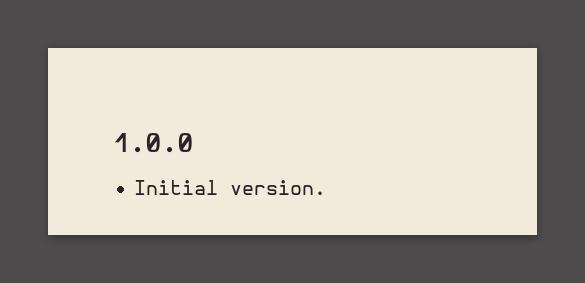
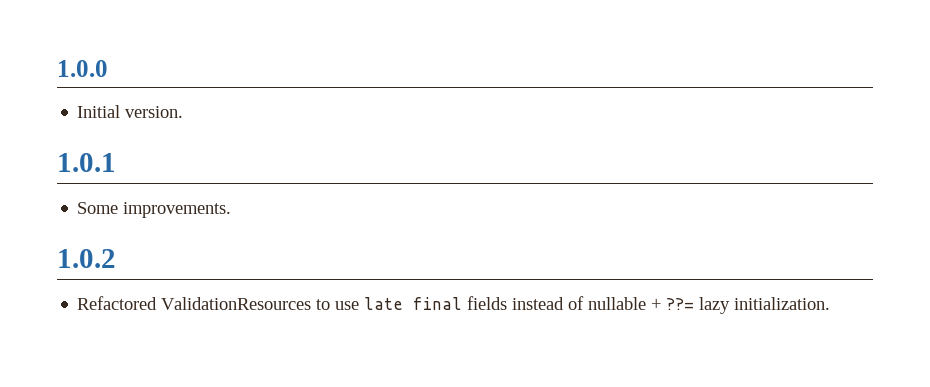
+ 1.0.1
+ Some improvements.
+ 1.0.2
+ Refactored ValidationResources to use late final fields instead of nullable + ??= lazy initialization.

